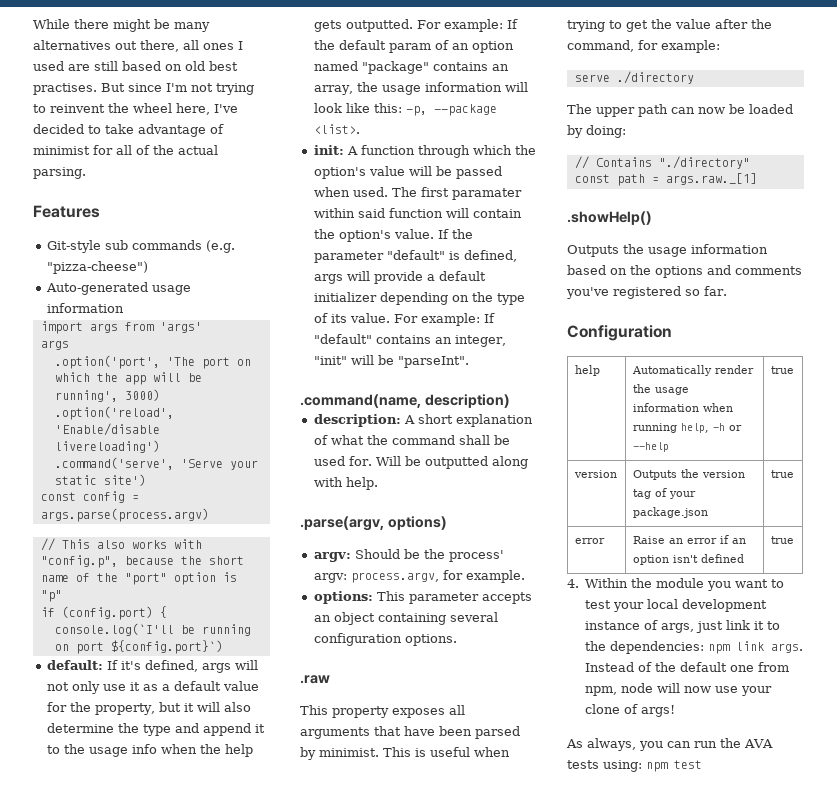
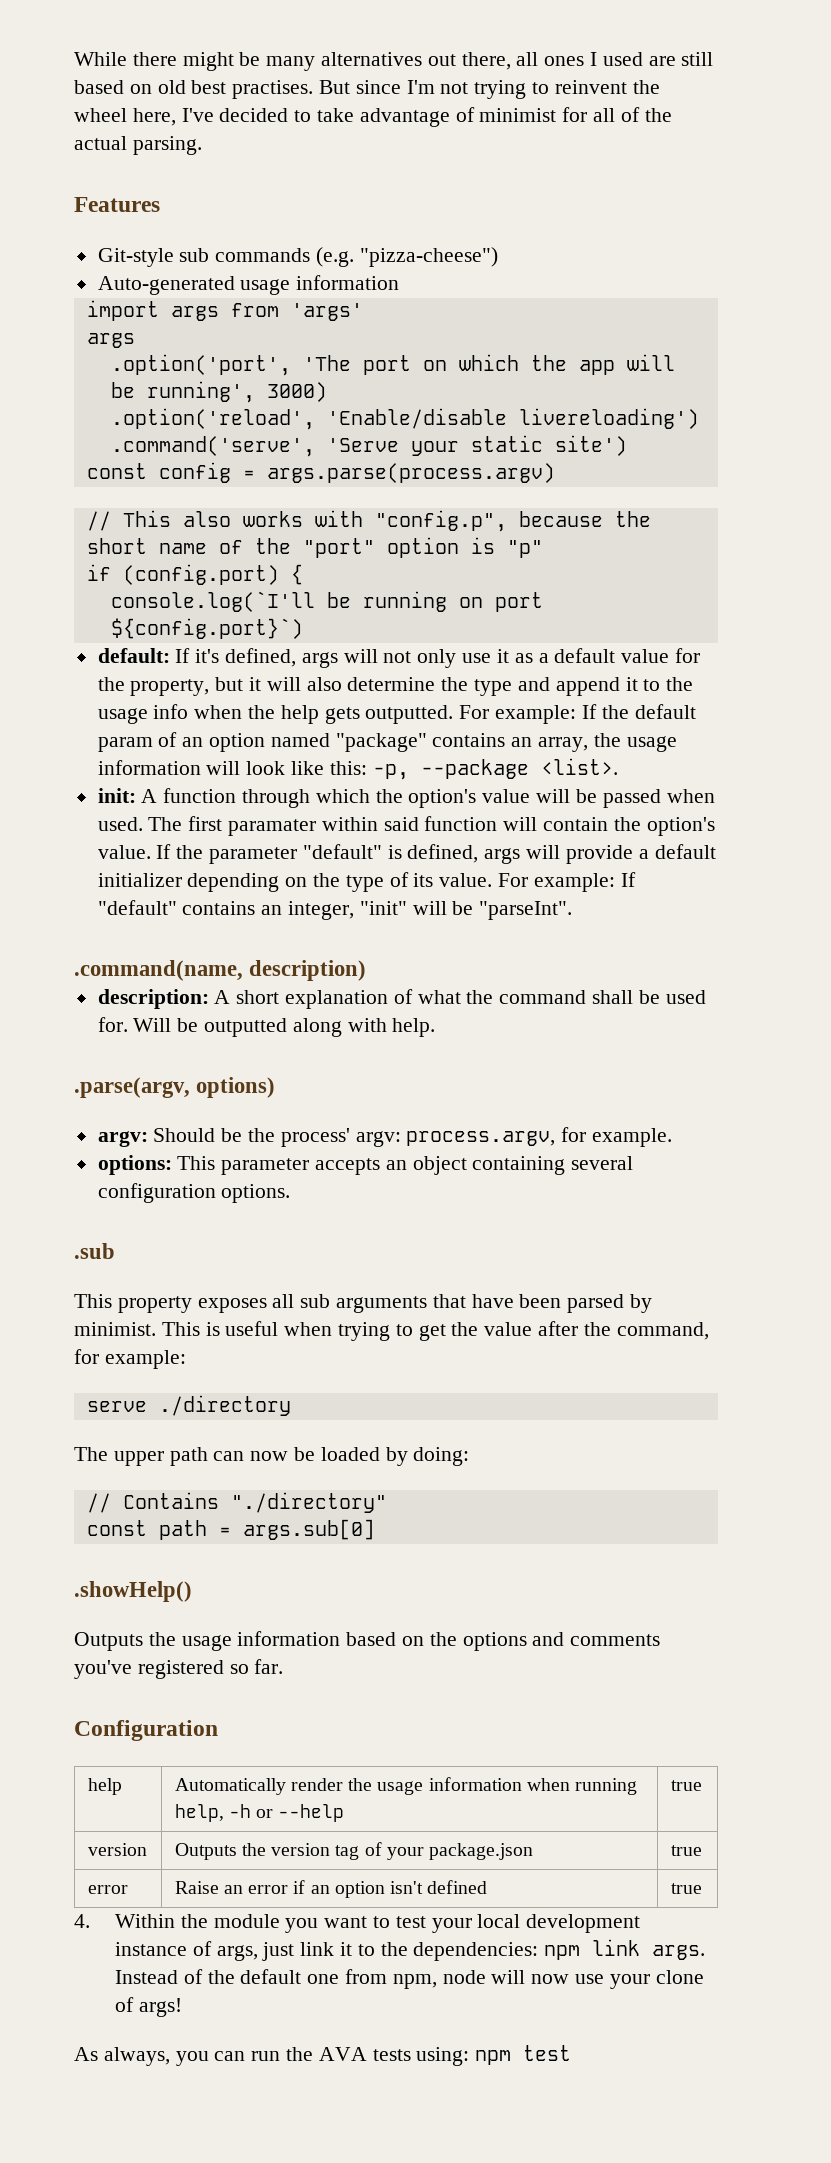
- .raw
+ .sub
- This property exposes all arguments that have been parsed by minimist.
+ This property exposes all sub arguments that have been parsed by minimist.
- const path = args.raw._[1]
+ const path = args.sub[0]

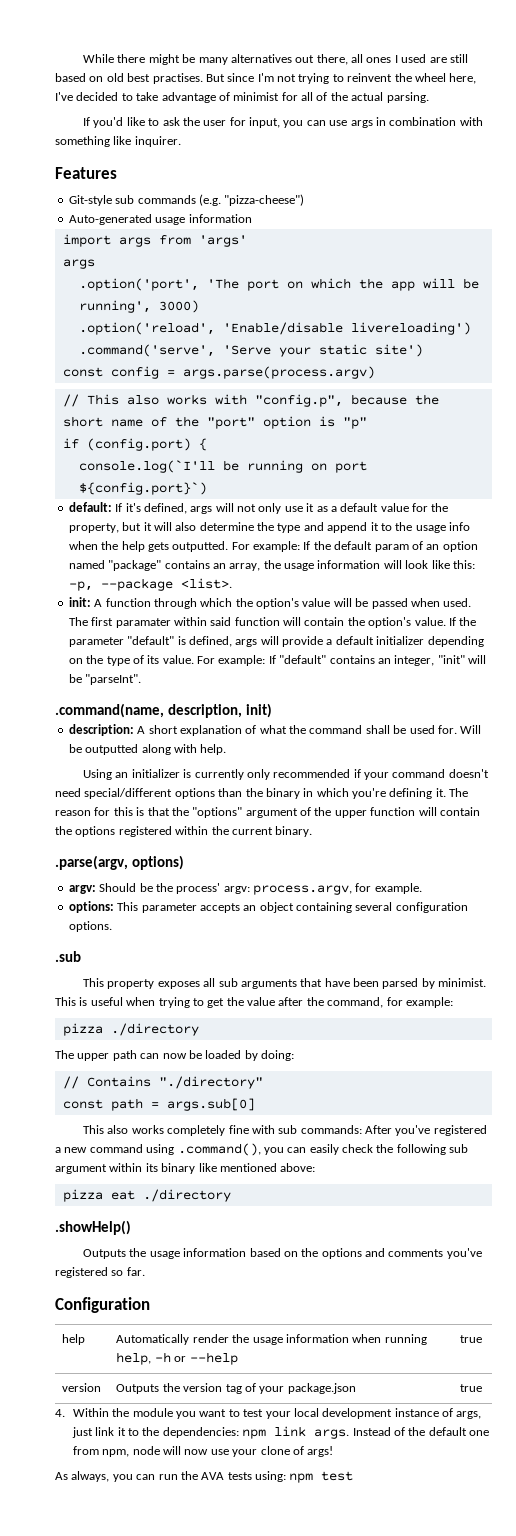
+ If you'd like to ask the user for input, you can use args in combination with something like inquirer.
- .command(name, description)
+ .command(name, description, init)
+ Using an initializer is currently only recommended if your command doesn't need special/different options than the binary in which you're defining it. The reason for this is that the "options" argument of the upper function will contain the options registered within the current binary.
- serve ./directory
+ pizza ./directory
+ This also works completely fine with sub commands: After you've registered a new command using .command(), you can easily check the following sub argument within its binary like mentioned above:
+ pizza eat ./directory
- error | Raise an error if an option isn't defined | true

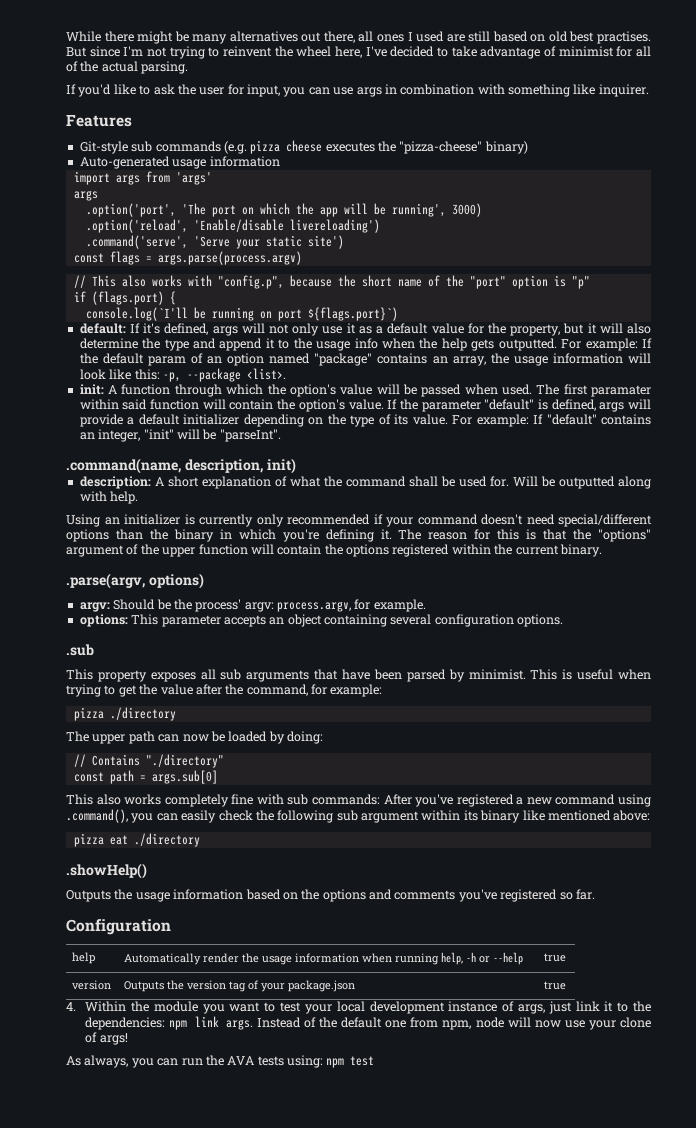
- Git-style sub commands (e.g. "pizza-cheese")
+ Git-style sub commands (e.g. pizza cheese executes the "pizza-cheese" binary)
- const config = args.parse(process.argv)
+ const flags = args.parse(process.argv)
- if (config.port) {
+ if (flags.port) {
- console.log(`I'll be running on port ${config.port}`)
+ console.log(`I'll be running on port ${flags.port}`)

